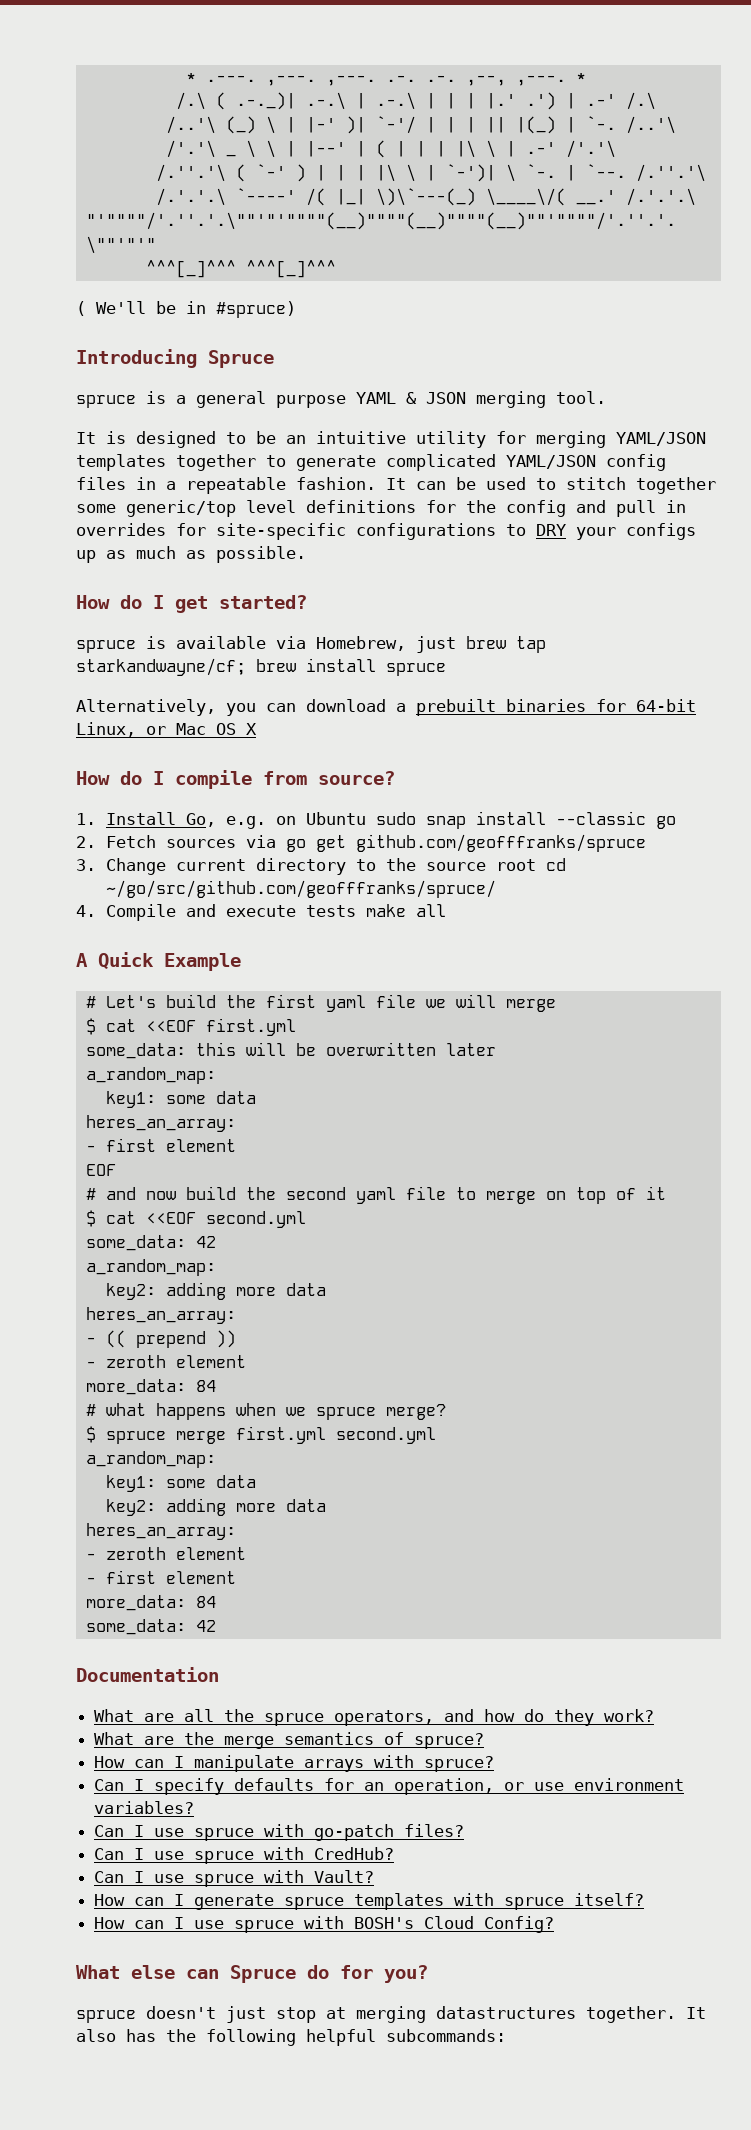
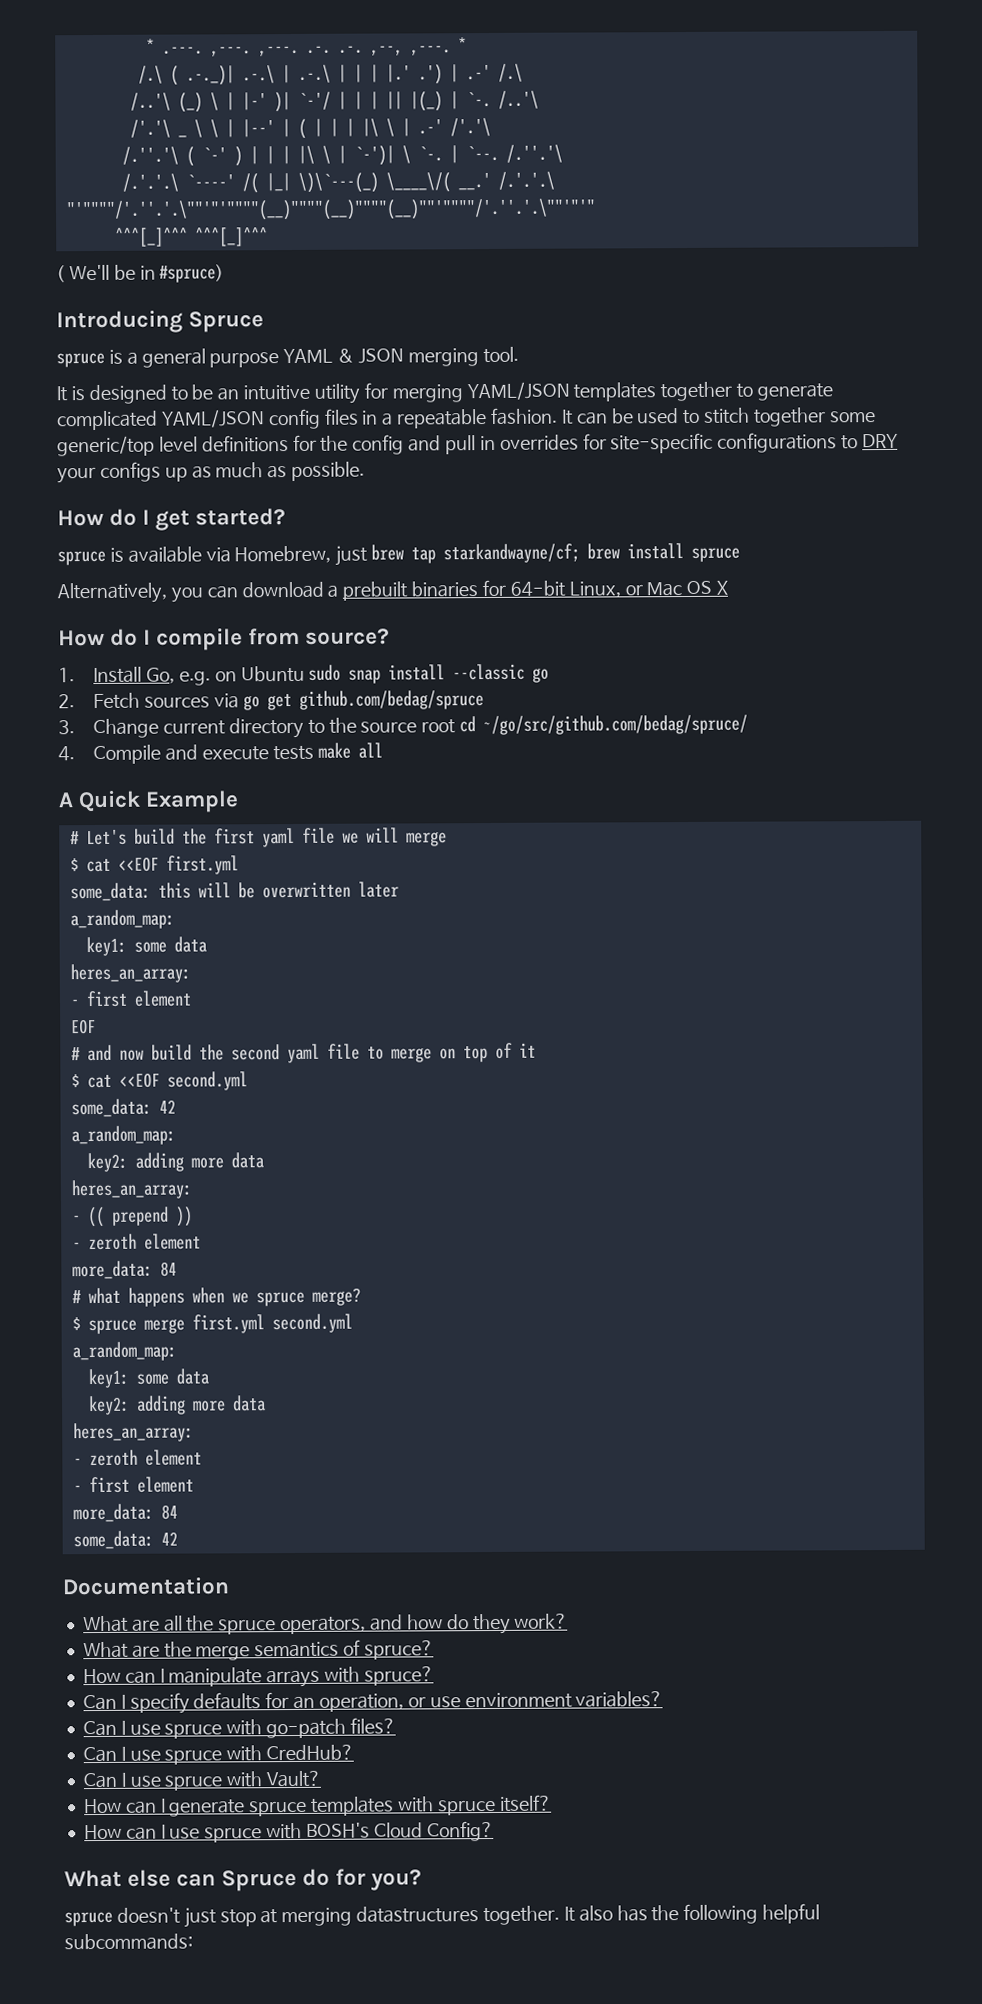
- 2. Fetch sources via go get github.com/geofffranks/spruce
+ 2. Fetch sources via go get github.com/bedag/spruce
- 3. Change current directory to the source root cd ~/go/src/github.com/geofffranks/spruce/
+ 3. Change current directory to the source root cd ~/go/src/github.com/bedag/spruce/

